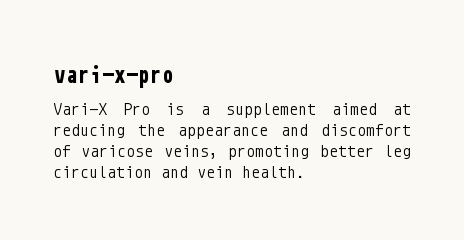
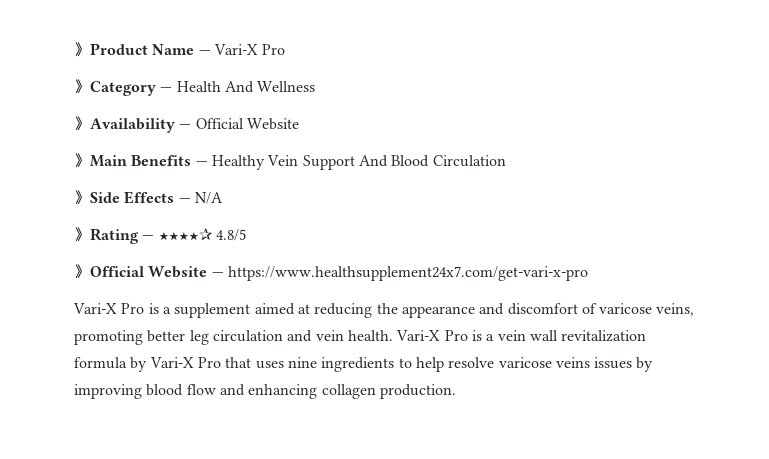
- vari-x-pro
+ 》Product Name — Vari-X Pro
+ 》Category — Health And Wellness
+ 》Availability — Official Website
+ 》Main Benefits — Healthy Vein Support And Blood Circulation
+ 》Side Effects — N/A
+ 》Rating — ★★★★✰ 4.8/5
+ 》Official Website — https://www.healthsupplement24x7.com/get-vari-x-pro
+ Vari-X Pro is a vein wall revitalization formula by Vari-X Pro that uses nine ingredients to help resolve varicose veins issues by improving blood flow and enhancing collagen production.

